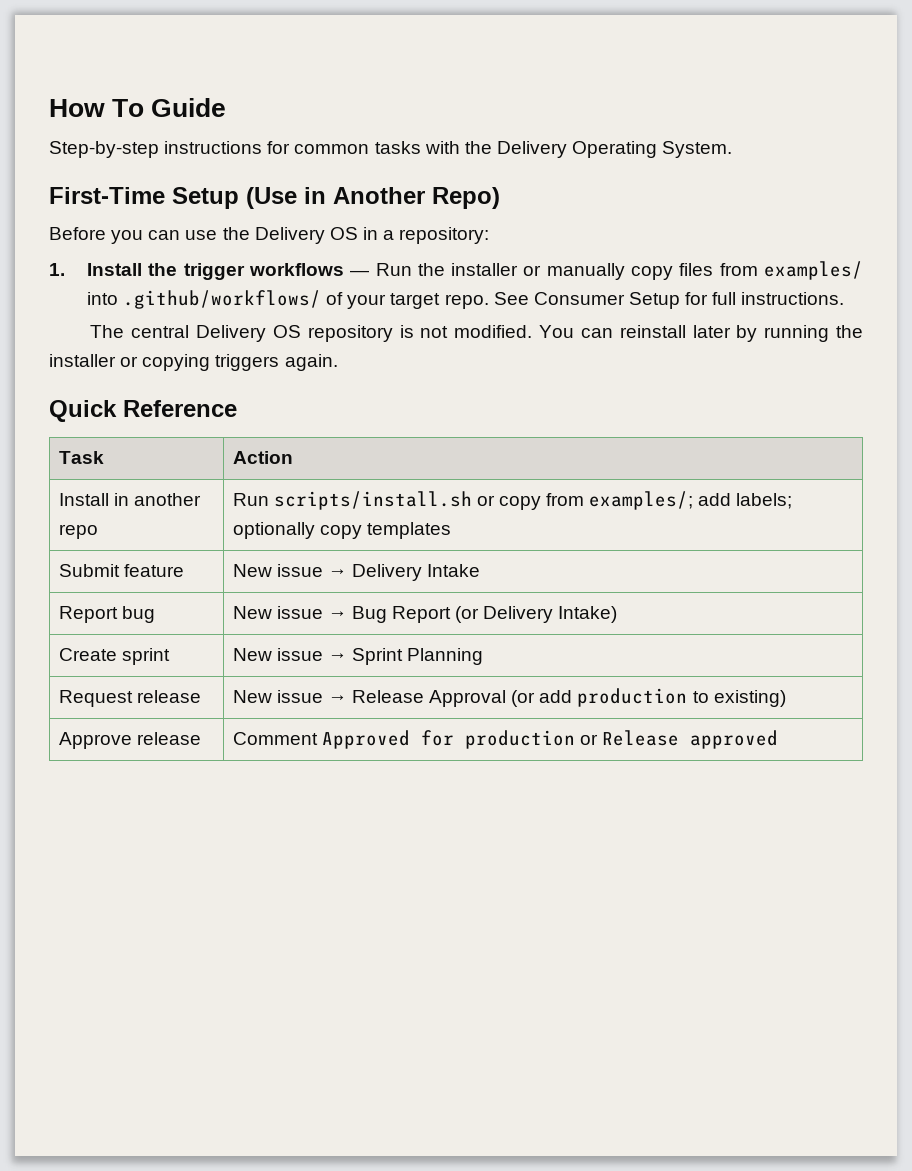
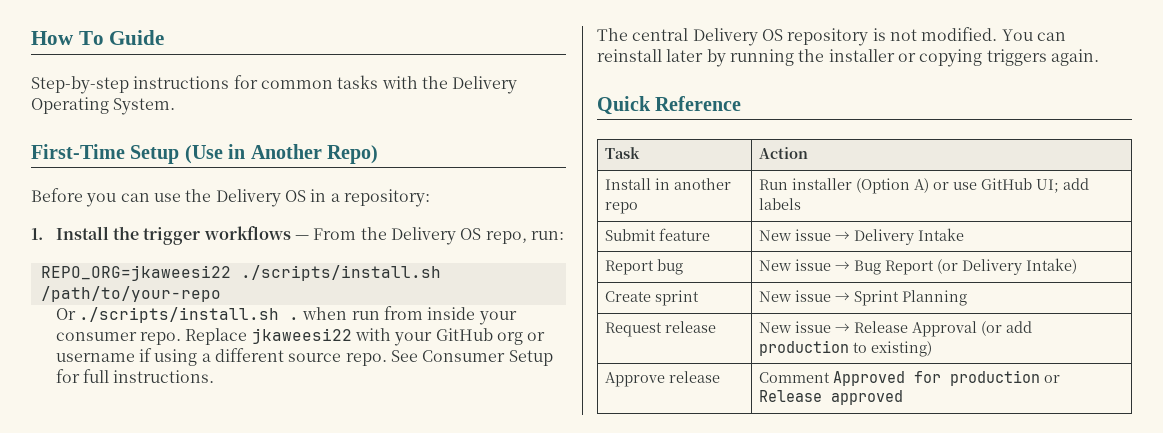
- 1. Install the trigger workflows — Run the installer or manually copy files from examples/ into .github/workflows/ of your target repo.
+ 1. Install the trigger workflows — From the Delivery OS repo, run:
+ REPO_ORG=jkaweesi22 ./scripts/install.sh /path/to/your-repo
+ Or ./scripts/install.sh . when run from inside your consumer repo. Replace jkaweesi22 with your GitHub org or username if using a different source repo.
- Install in another repo | Run scripts/install.sh or copy from examples/; add labels; optionally copy templates
+ Install in another repo | Run installer (Option A) or use GitHub UI; add labels

